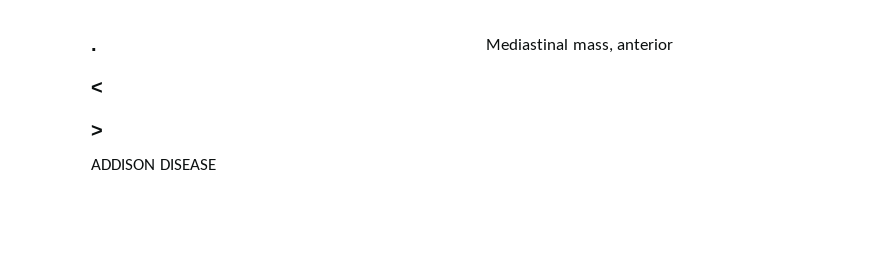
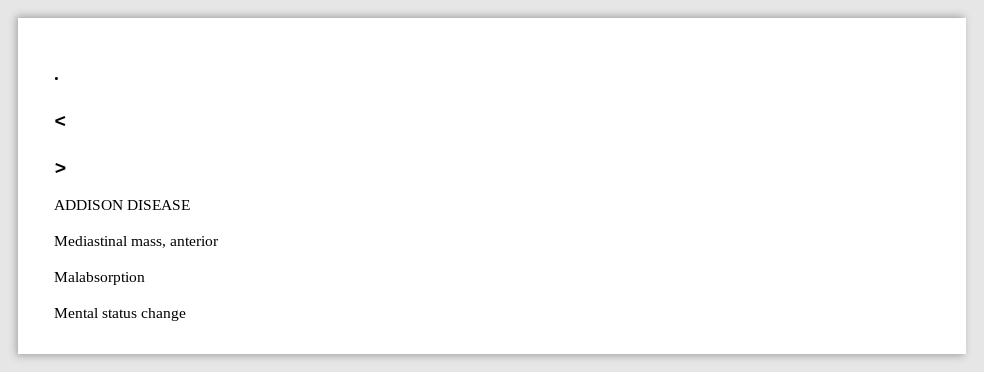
+ Malabsorption
+ Mental status change

